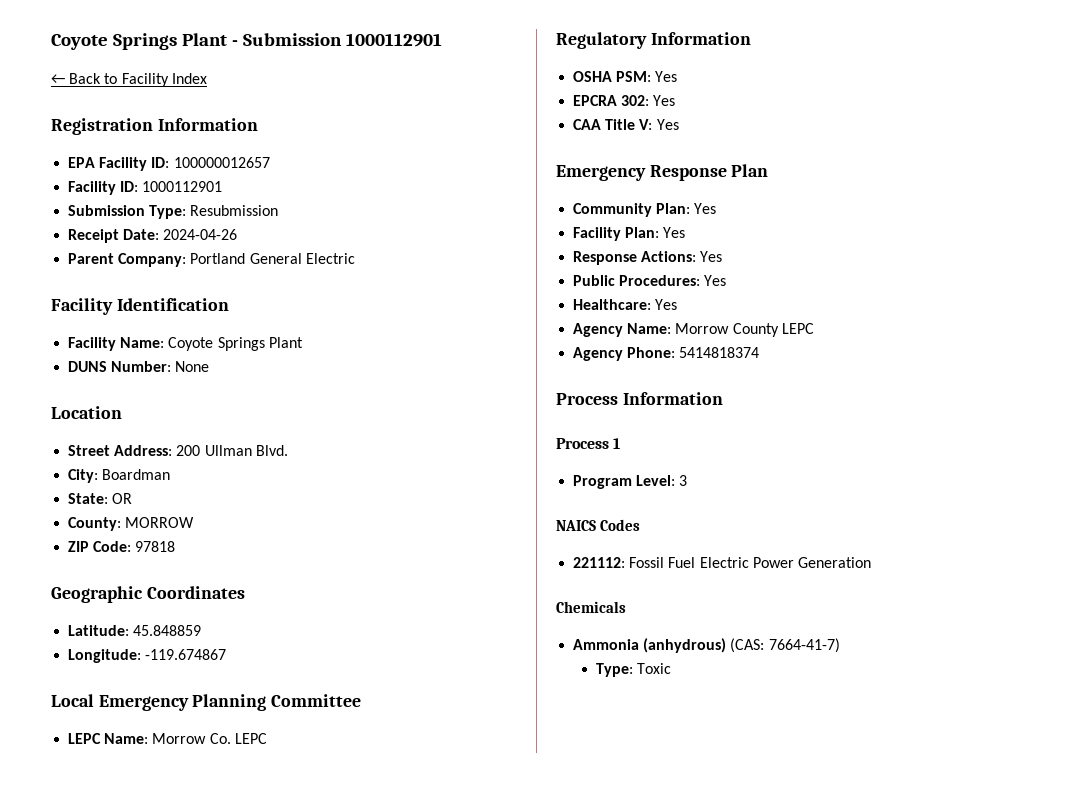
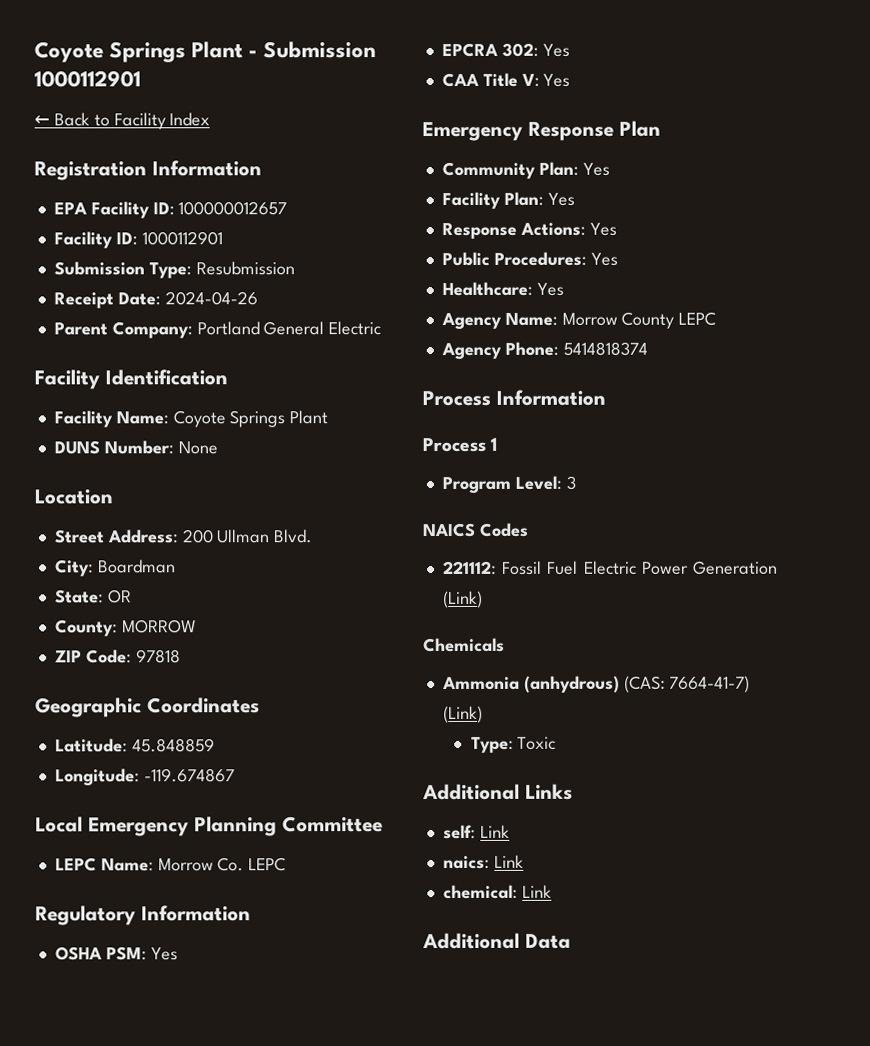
- 221112: Fossil Fuel Electric Power Generation
+ 221112: Fossil Fuel Electric Power Generation (Link)
- Ammonia (anhydrous) (CAS: 7664-41-7)
+ Ammonia (anhydrous) (CAS: 7664-41-7) (Link)
+ Additional Links
+ self: Link
+ naics: Link
+ chemical: Link
+ Additional Data

